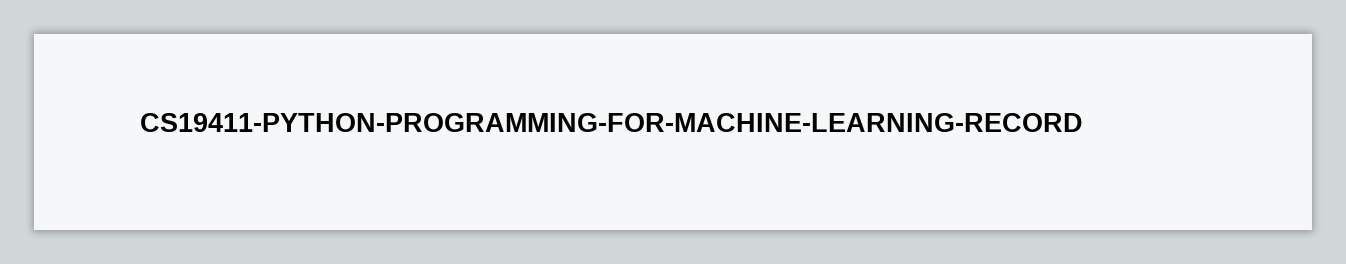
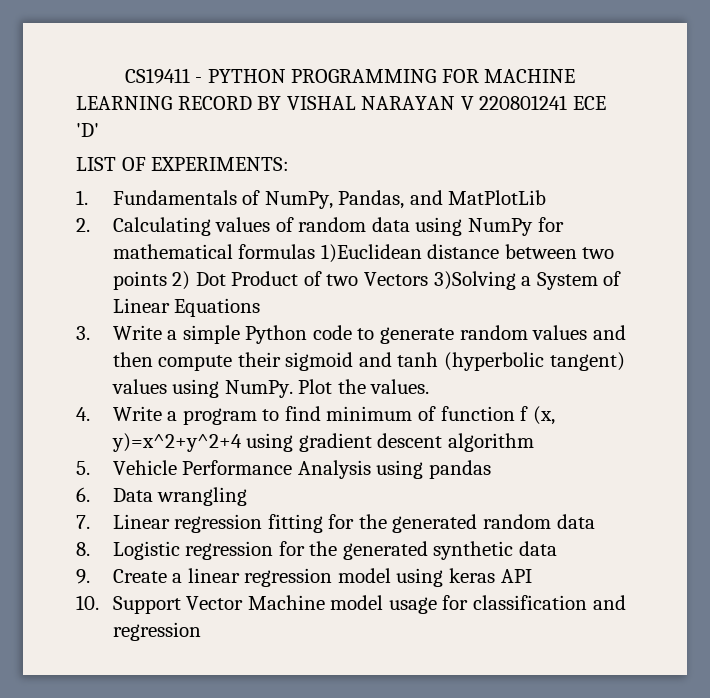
- CS19411-PYTHON-PROGRAMMING-FOR-MACHINE-LEARNING-RECORD
+ CS19411 - PYTHON PROGRAMMING FOR MACHINE LEARNING RECORD BY VISHAL NARAYAN V 220801241 ECE 'D'
+ LIST OF EXPERIMENTS:
+ 1. Fundamentals of NumPy, Pandas, and MatPlotLib
+ 2. Calculating values of random data using NumPy for mathematical formulas 1)Euclidean distance between two points 2) Dot Product of two Vectors 3)Solving a System of Linear Equations
+ 3. Write a simple Python code to generate random values and then compute their sigmoid and tanh (hyperbolic tangent) values using NumPy. Plot the values.
+ 4. Write a program to find minimum of function f (x, y)=x^2+y^2+4 using gradient descent algorithm
+ 5. Vehicle Performance Analysis using pandas
+ 6. Data wrangling
+ 7. Linear regression fitting for the generated random data
+ 8. Logistic regression for the generated synthetic data
+ 9. Create a linear regression model using keras API
+ 10. Support Vector Machine model usage for classification and regression

